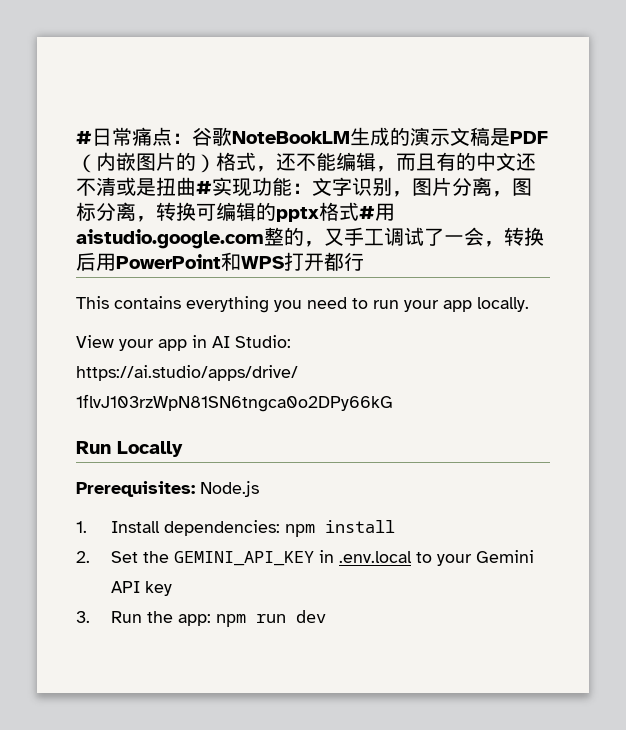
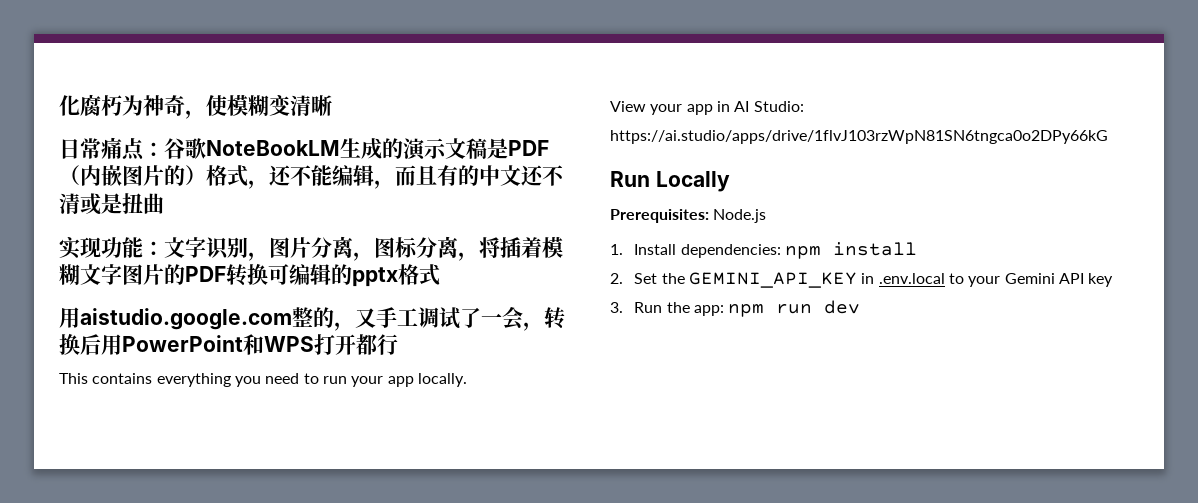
- #日常痛点：谷歌NoteBookLM生成的演示文稿是PDF（内嵌图片的）格式，还不能编辑，而且有的中文还不清或是扭曲#实现功能：文字识别，图片分离，图标分离，转换可编辑的pptx格式#用aistudio.google.com整的，又手工调试了一会，转换后用PowerPoint和WPS打开都行
+ 化腐朽为神奇，使模糊变清晰
+ 日常痛点：谷歌NoteBookLM生成的演示文稿是PDF（内嵌图片的）格式，还不能编辑，而且有的中文还不清或是扭曲
+ 实现功能：文字识别，图片分离，图标分离，将插着模糊文字图片的PDF转换可编辑的pptx格式
+ 用aistudio.google.com整的，又手工调试了一会，转换后用PowerPoint和WPS打开都行

